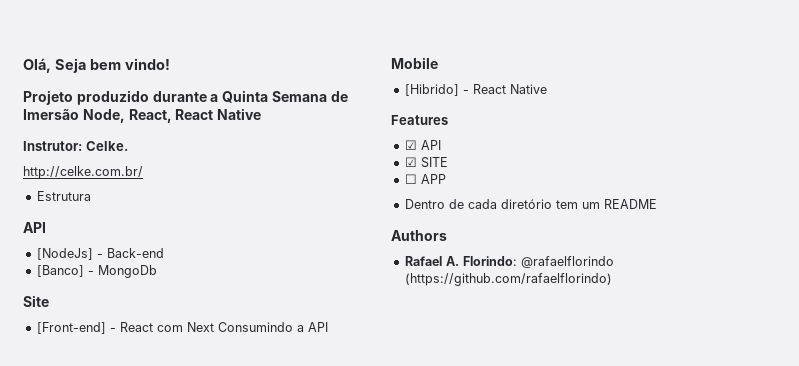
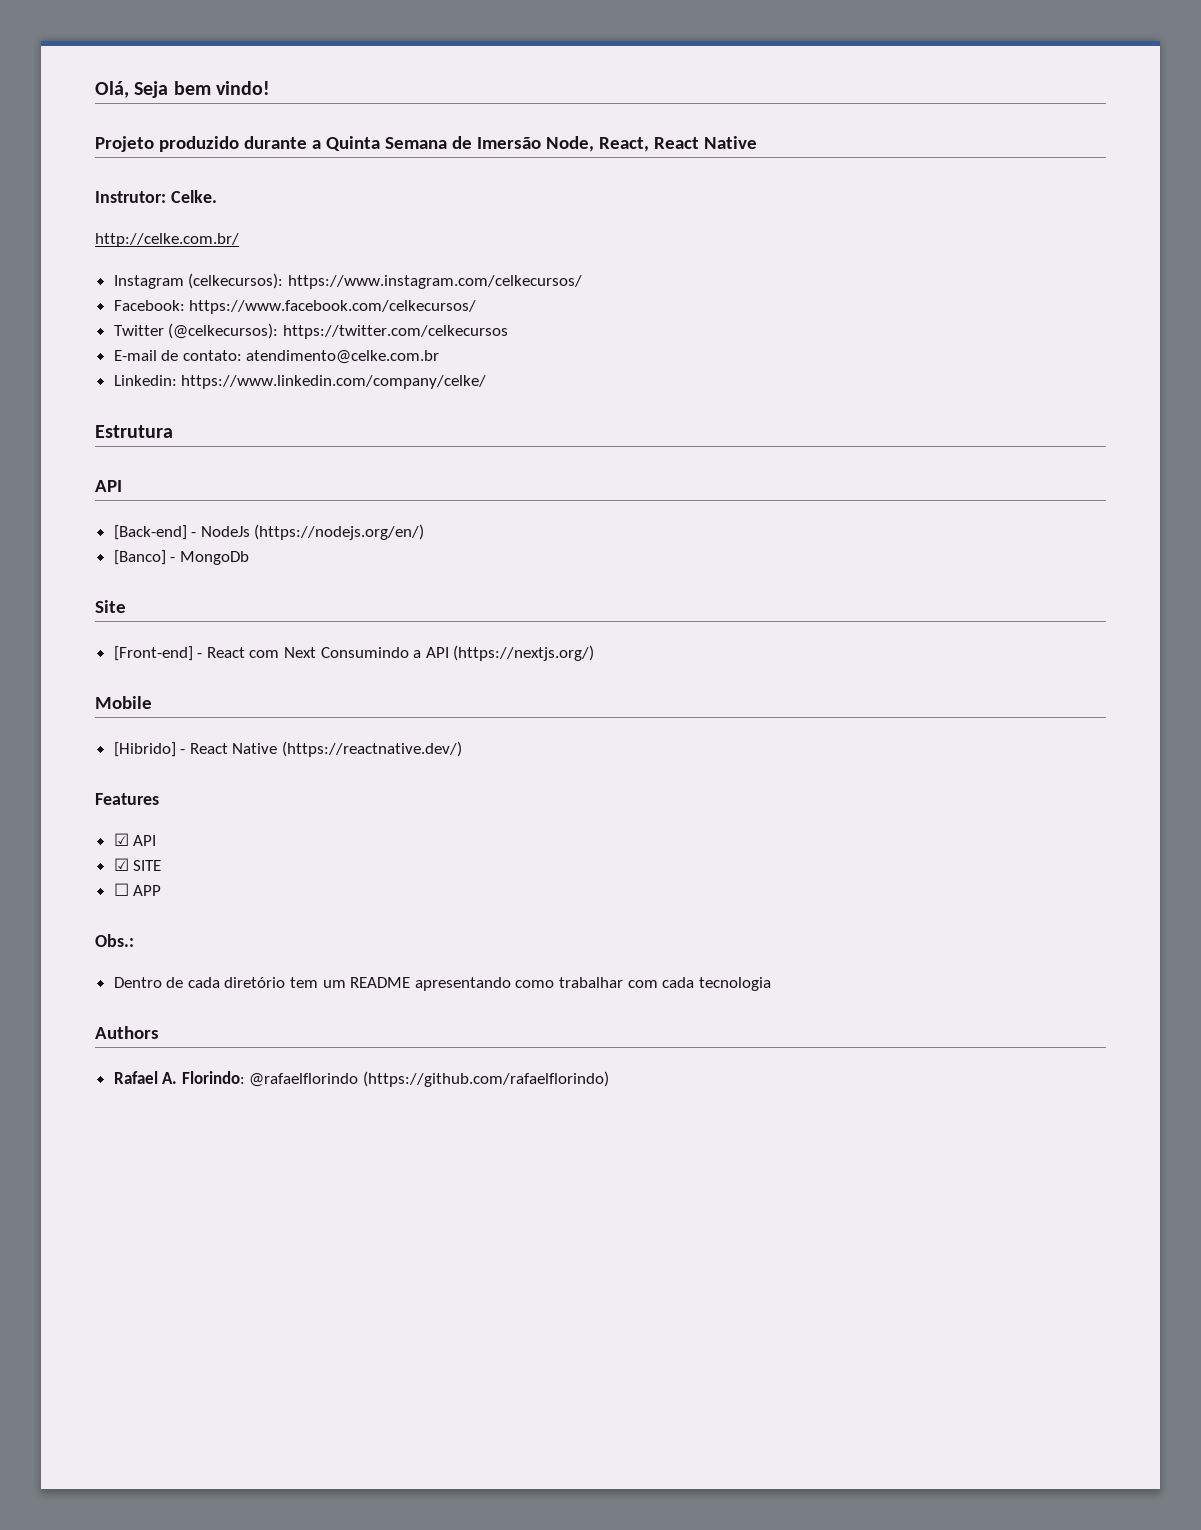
+ Instagram (celkecursos): https://www.instagram.com/celkecursos/
+ Facebook: https://www.facebook.com/celkecursos/
+ Twitter (@celkecursos): https://twitter.com/celkecursos
+ E-mail de contato: atendimento@celke.com.br
+ Linkedin: https://www.linkedin.com/company/celke/
  Estrutura
  API
- [NodeJs] - Back-end
+ [Back-end] - NodeJs (https://nodejs.org/en/)
- [Front-end] - React com Next Consumindo a API
+ [Front-end] - React com Next Consumindo a API (https://nextjs.org/)
- [Hibrido] - React Native
+ [Hibrido] - React Native (https://reactnative.dev/)
+ Obs.:
- Dentro de cada diretório tem um README
+ Dentro de cada diretório tem um README apresentando como trabalhar com cada tecnologia

